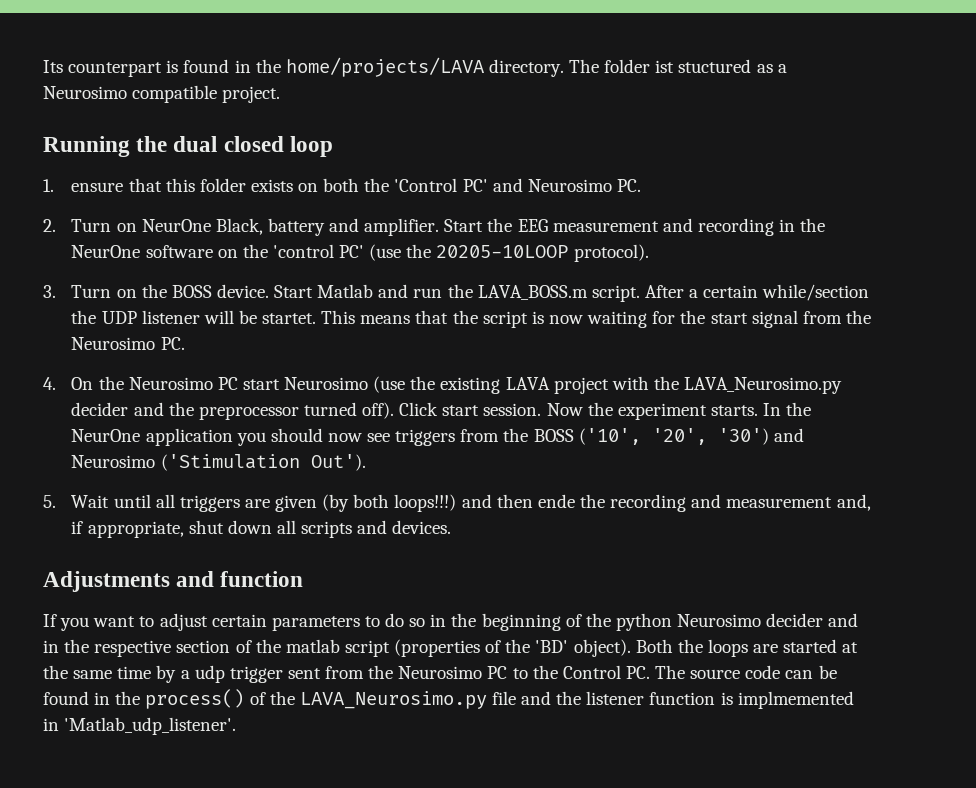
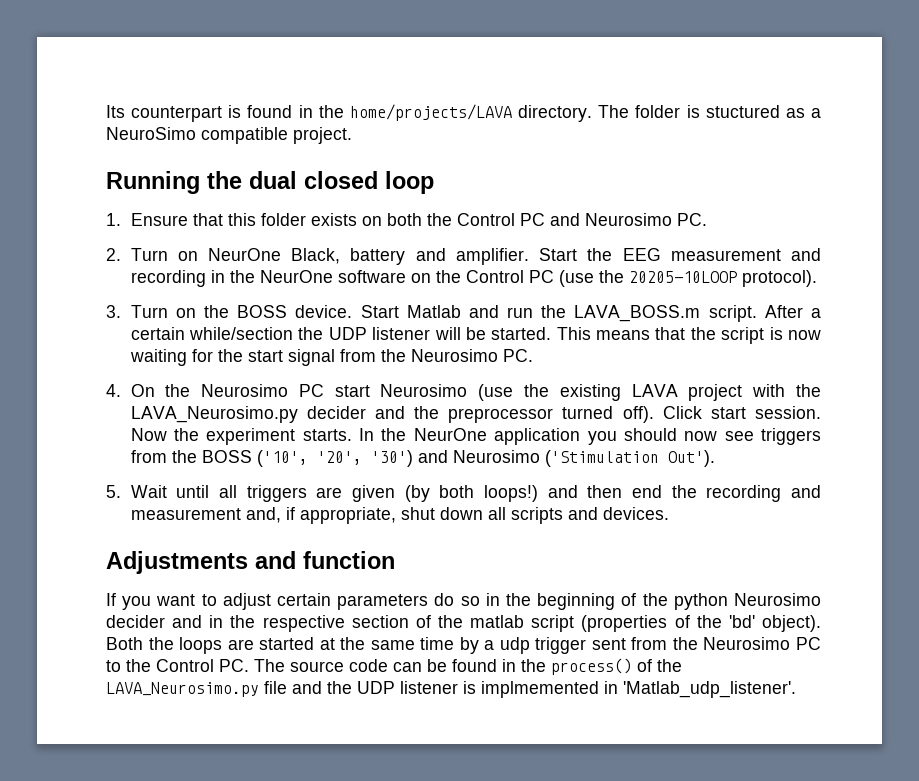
- The folder ist stuctured as a Neurosimo compatible project.
+ The folder is stuctured as a NeuroSimo compatible project.
- 1. ensure that this folder exists on both the 'Control PC' and Neurosimo PC.
+ 1. Ensure that this folder exists on both the Control PC and Neurosimo PC.
- Start the EEG measurement and recording in the NeurOne software on the 'control PC' (use the 20205-10LOOP protocol).
+ Start the EEG measurement and recording in the NeurOne software on the Control PC (use the 20205-10LOOP protocol).
- After a certain while/section the UDP listener will be startet.
+ After a certain while/section the UDP listener will be started.
- 5. Wait until all triggers are given (by both loops!!!) and then ende the recording and measurement and, if appropriate, shut down all scripts and devices.
+ 5. Wait until all triggers are given (by both loops!) and then end the recording and measurement and, if appropriate, shut down all scripts and devices.
- If you want to adjust certain parameters to do so in the beginning of the python Neurosimo decider and in the respective section of the matlab script (properties of the 'BD' object).
+ If you want to adjust certain parameters do so in the beginning of the python Neurosimo decider and in the respective section of the matlab script (properties of the 'bd' object).
- Both the loops are started at the same time by a udp trigger sent from the Neurosimo PC to the Control PC. The source code can be found in the process() of the LAVA_Neurosimo.py file and the listener function is implmemented in 'Matlab_udp_listener'.
+ Both the loops are started at the same time by a udp trigger sent from the Neurosimo PC to the Control PC. The source code can be found in the process() of the LAVA_Neurosimo.py file and the UDP listener is implmemented in 'Matlab_udp_listener'.

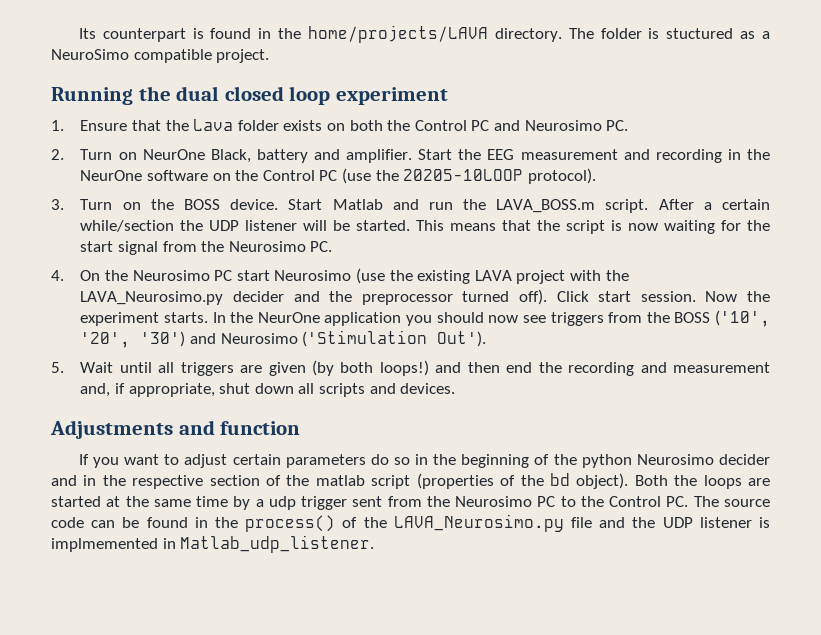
- Running the dual closed loop
+ Running the dual closed loop experiment
- 1. Ensure that this folder exists on both the Control PC and Neurosimo PC.
+ 1. Ensure that the Lava folder exists on both the Control PC and Neurosimo PC.
- If you want to adjust certain parameters do so in the beginning of the python Neurosimo decider and in the respective section of the matlab script (properties of the 'bd' object).
+ If you want to adjust certain parameters do so in the beginning of the python Neurosimo decider and in the respective section of the matlab script (properties of the bd object).
- Both the loops are started at the same time by a udp trigger sent from the Neurosimo PC to the Control PC. The source code can be found in the process() of the LAVA_Neurosimo.py file and the UDP listener is implmemented in 'Matlab_udp_listener'.
+ Both the loops are started at the same time by a udp trigger sent from the Neurosimo PC to the Control PC. The source code can be found in the process() of the LAVA_Neurosimo.py file and the UDP listener is implmemented in Matlab_udp_listener.

